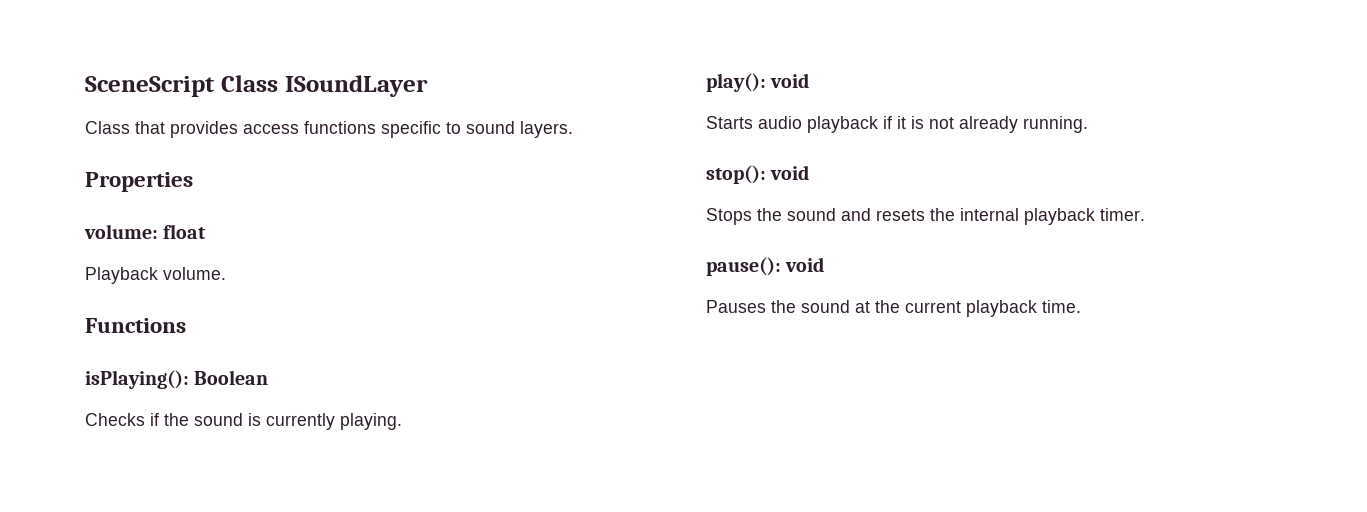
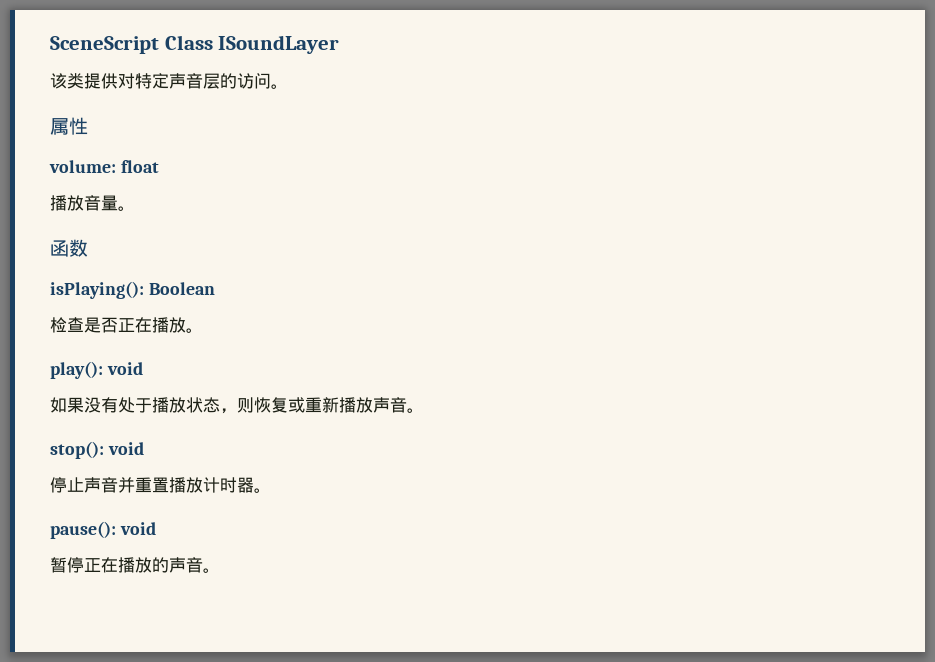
- Class that provides access functions specific to sound layers.
- Properties
+ 该类提供对特定声音层的访问。
+ 属性
- Playback volume.
- Functions
+ 播放音量。
+ 函数
- Checks if the sound is currently playing.
+ 检查是否正在播放。
  play(): void
- Starts audio playback if it is not already running.
+ 如果没有处于播放状态，则恢复或重新播放声音。
  stop(): void
- Stops the sound and resets the internal playback timer.
+ 停止声音并重置播放计时器。
  pause(): void
- Pauses the sound at the current playback time.
+ 暂停正在播放的声音。

